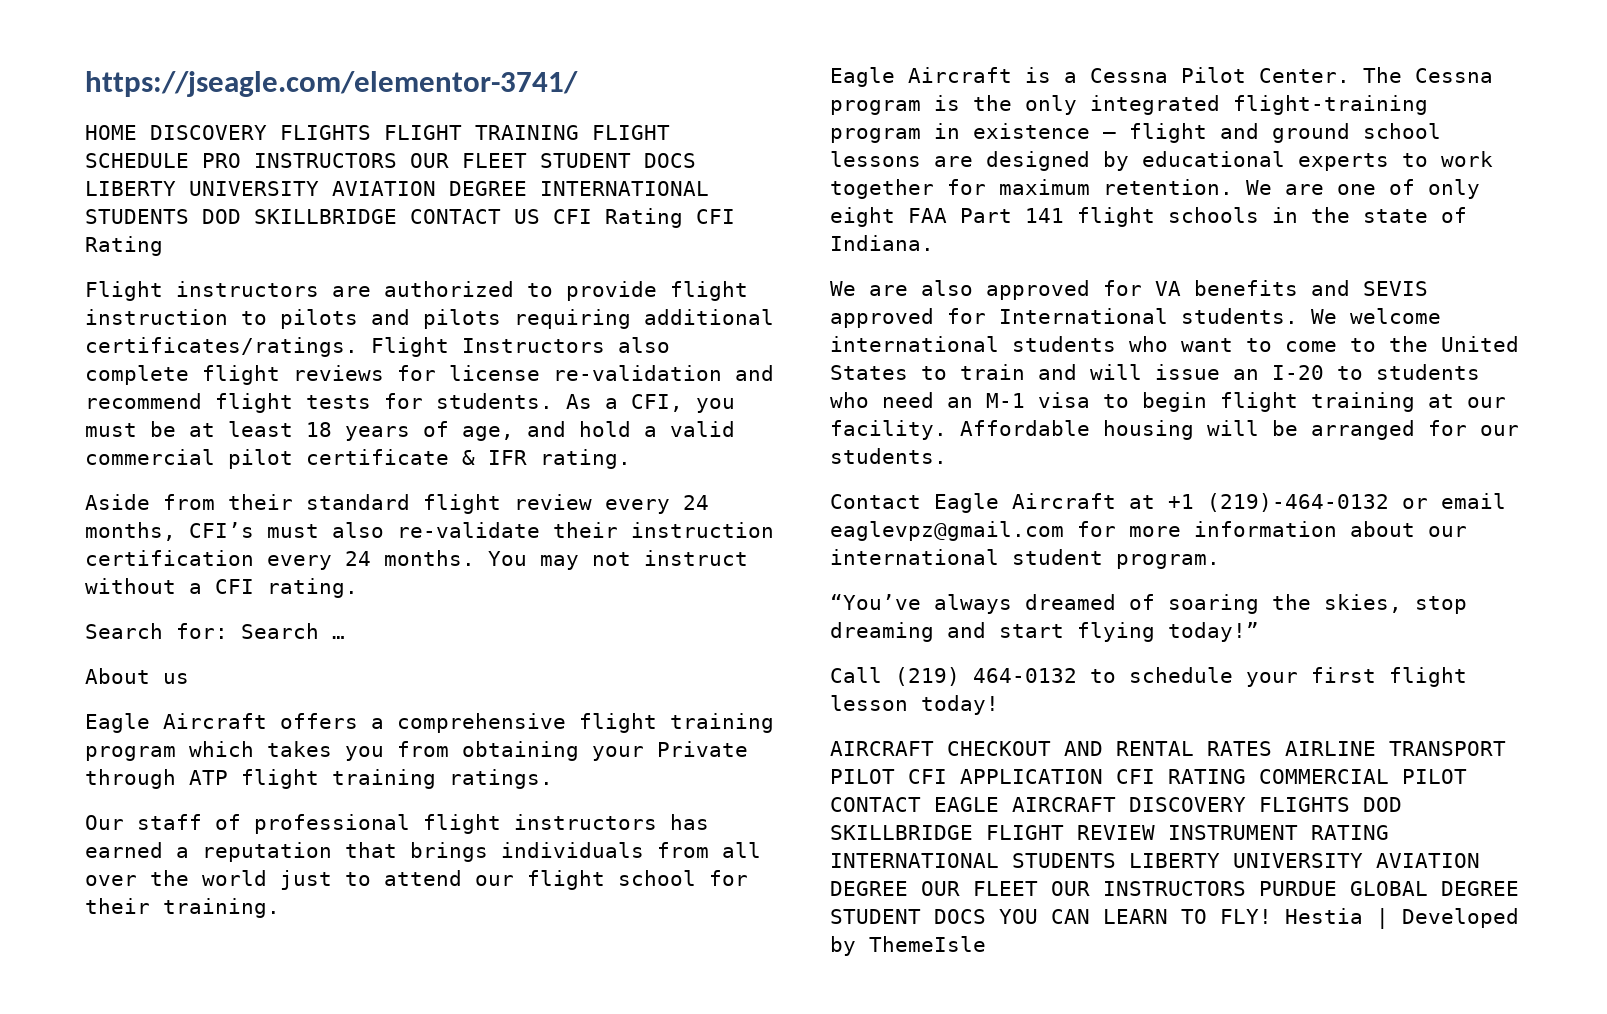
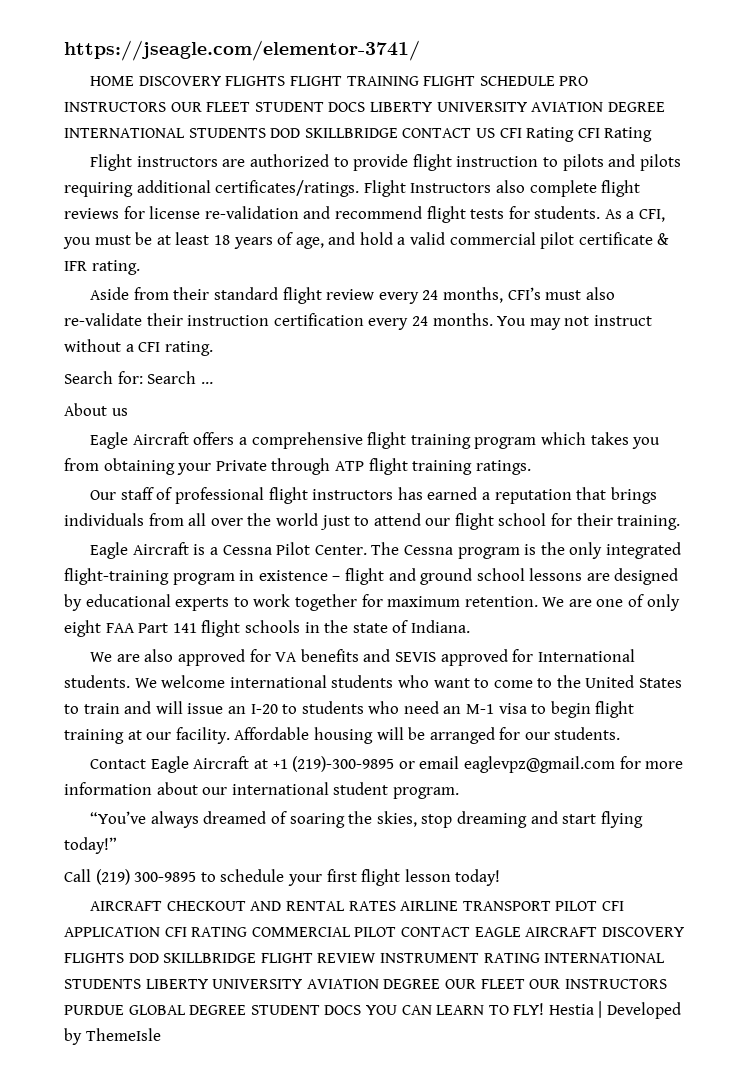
- Contact Eagle Aircraft at +1 (219)-464-0132 or email eaglevpz@gmail.com for more information about our international student program.
+ Contact Eagle Aircraft at +1 (219)-300-9895 or email eaglevpz@gmail.com for more information about our international student program.
- Call (219) 464-0132 to schedule your first flight lesson today!
+ Call (219) 300-9895 to schedule your first flight lesson today!

